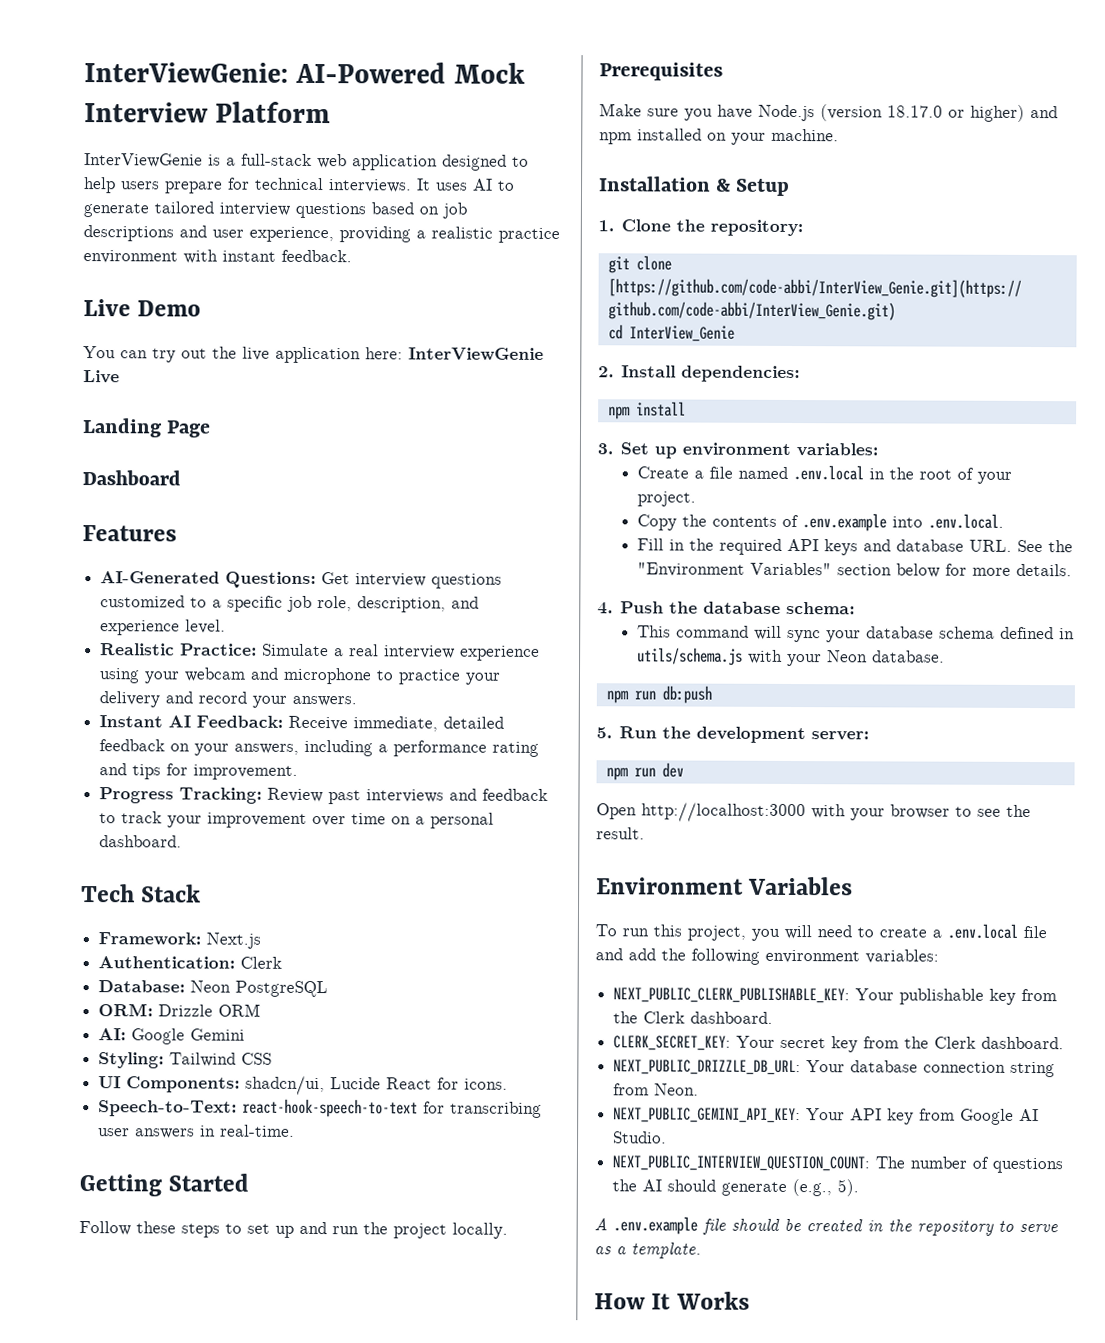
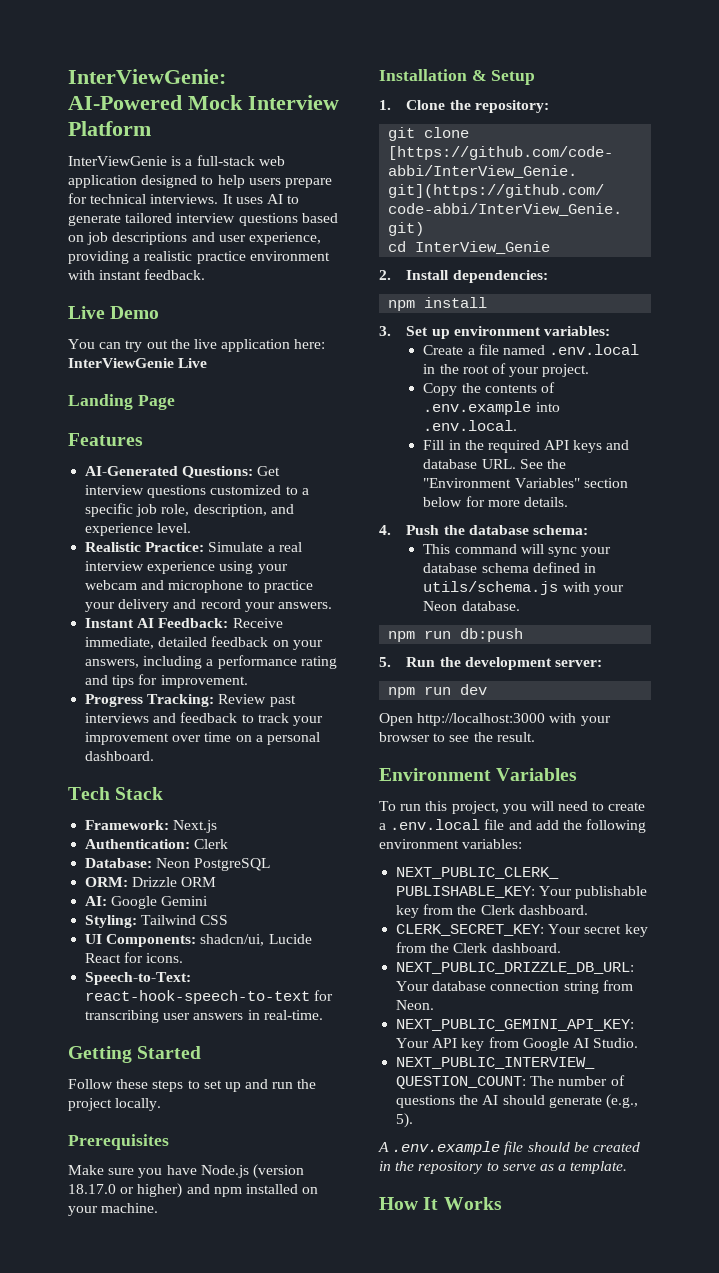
- Dashboard

